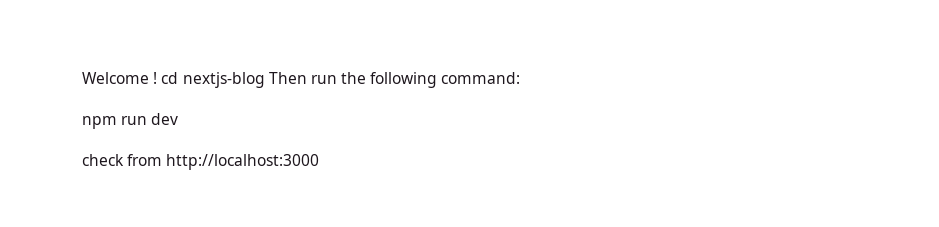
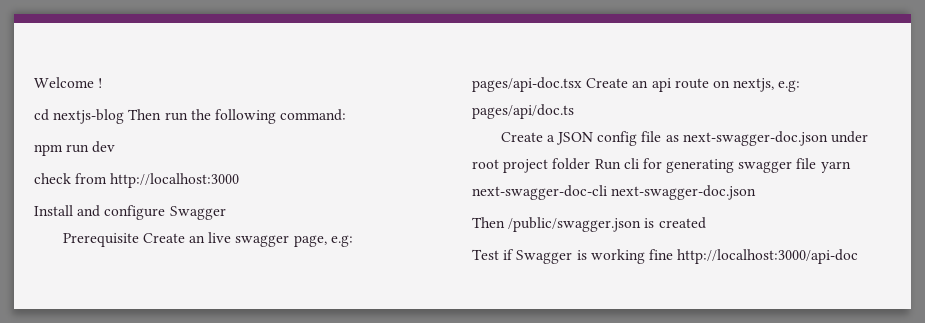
- Welcome ! cd nextjs-blog Then run the following command:
+ Welcome !
+ cd nextjs-blog Then run the following command:
+ Install and configure Swagger
+ Prerequisite Create an live swagger page, e.g: pages/api-doc.tsx Create an api route on nextjs, e.g: pages/api/doc.ts
+ Create a JSON config file as next-swagger-doc.json under root project folder Run cli for generating swagger file yarn next-swagger-doc-cli next-swagger-doc.json
+ Then /public/swagger.json is created
+ Test if Swagger is working fine http://localhost:3000/api-doc

